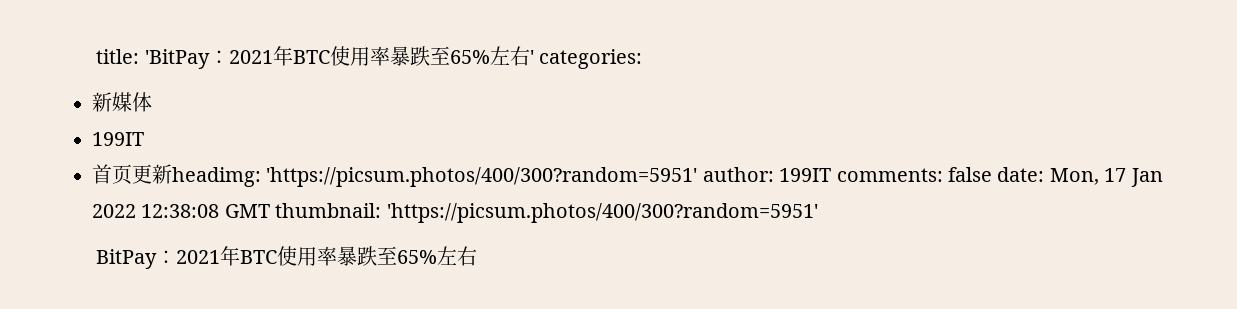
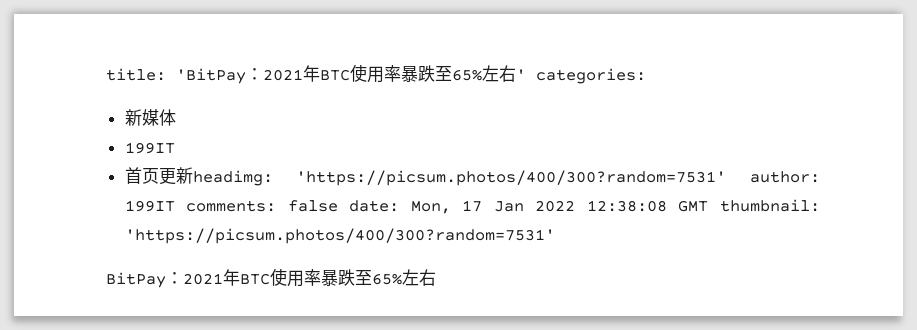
- 首页更新headimg: 'https://picsum.photos/400/300?random=5951' author: 199IT comments: false date: Mon, 17 Jan 2022 12:38:08 GMT thumbnail: 'https://picsum.photos/400/300?random=5951'
+ 首页更新headimg: 'https://picsum.photos/400/300?random=7531' author: 199IT comments: false date: Mon, 17 Jan 2022 12:38:08 GMT thumbnail: 'https://picsum.photos/400/300?random=7531'

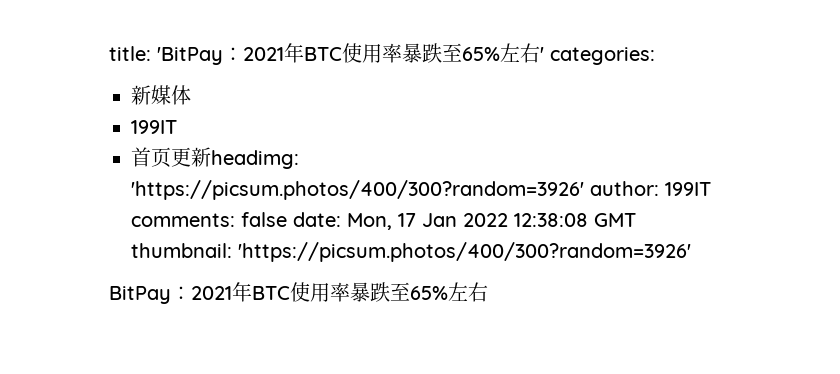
- 首页更新headimg: 'https://picsum.photos/400/300?random=7531' author: 199IT comments: false date: Mon, 17 Jan 2022 12:38:08 GMT thumbnail: 'https://picsum.photos/400/300?random=7531'
+ 首页更新headimg: 'https://picsum.photos/400/300?random=3926' author: 199IT comments: false date: Mon, 17 Jan 2022 12:38:08 GMT thumbnail: 'https://picsum.photos/400/300?random=3926'

